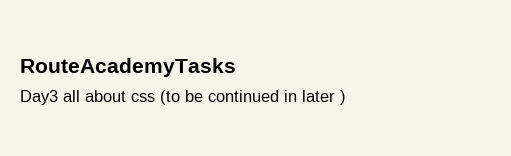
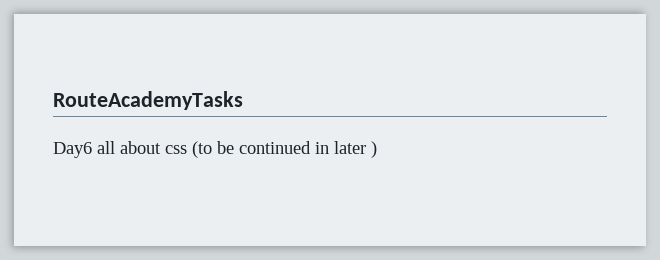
- Day3 all about css (to be continued in later )
+ Day6 all about css (to be continued in later )

